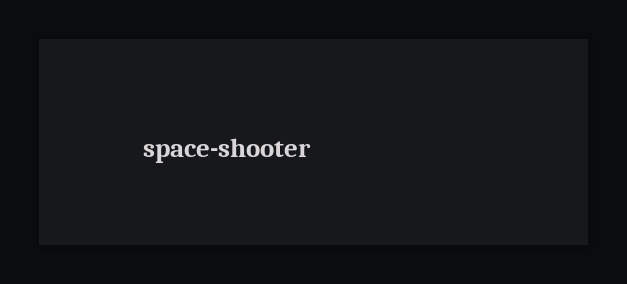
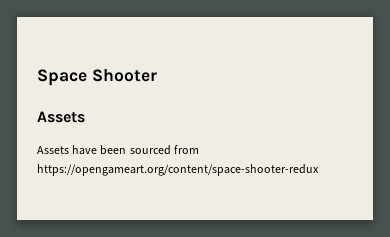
- space-shooter
+ Space Shooter
+ Assets
+ Assets have been sourced from https://opengameart.org/content/space-shooter-redux

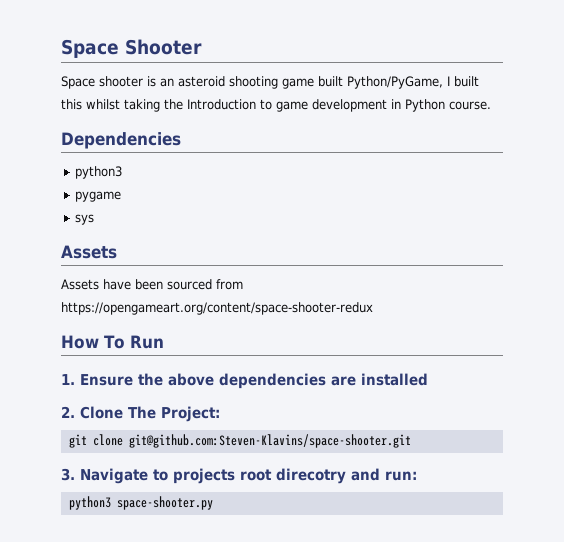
+ Space shooter is an asteroid shooting game built Python/PyGame, I built this whilst taking the Introduction to game development in Python course.
+ Dependencies
+ python3
+ pygame
+ sys
+ How To Run
+ 1. Ensure the above dependencies are installed
+ 2. Clone The Project:
+ git clone git@github.com:Steven-Klavins/space-shooter.git
+ 3. Navigate to projects root direcotry and run:
+ python3 space-shooter.py

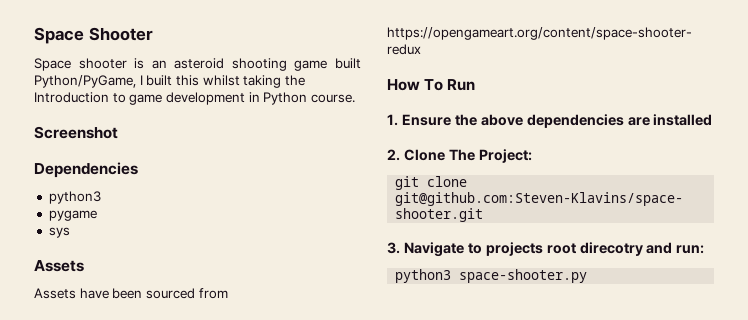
+ Screenshot

